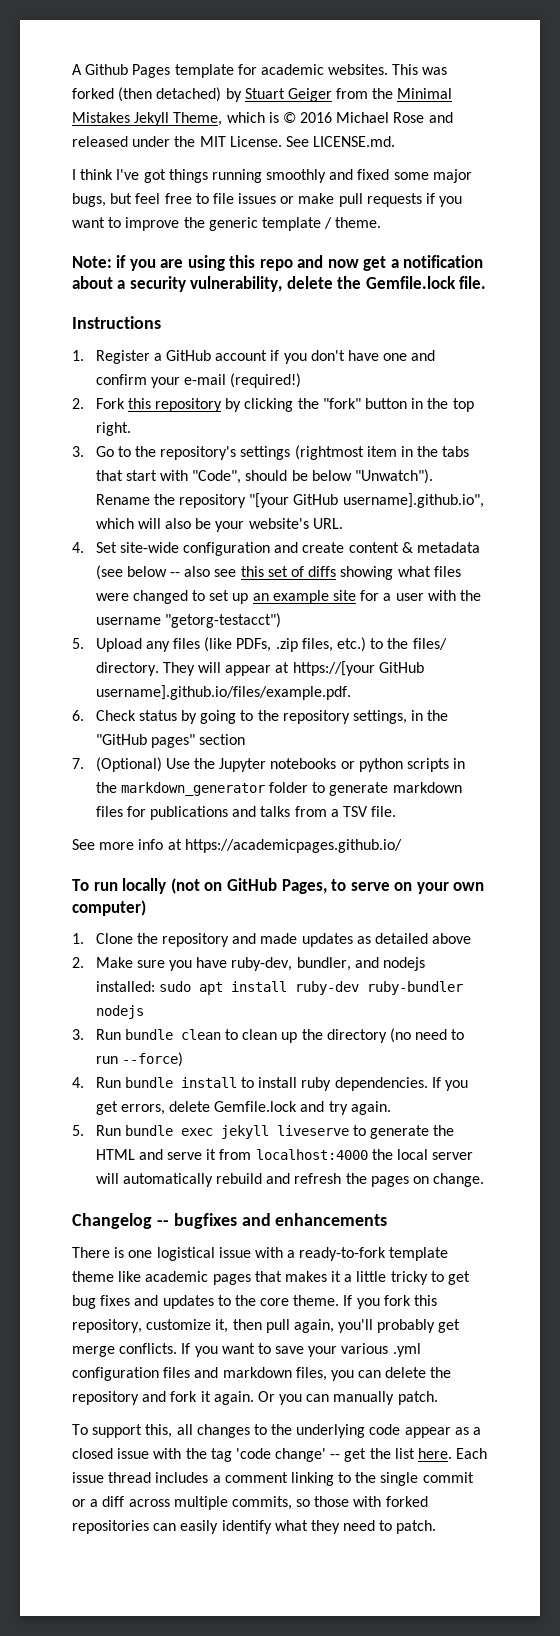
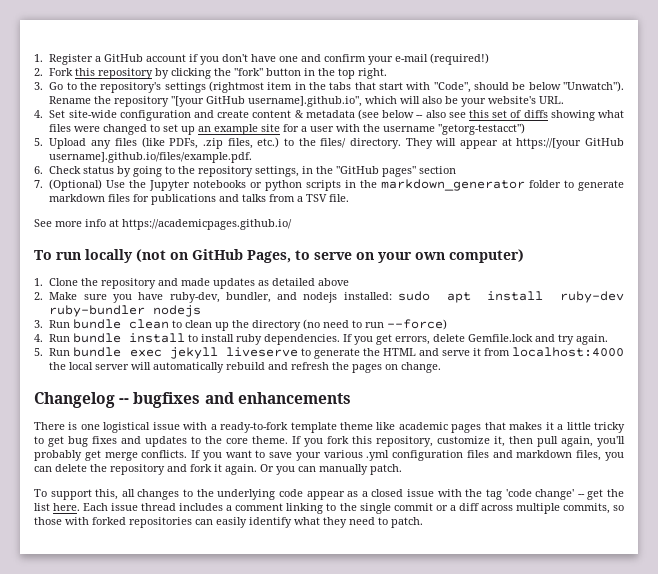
- A Github Pages template for academic websites. This was forked (then detached) by Stuart Geiger from the Minimal Mistakes Jekyll Theme, which is © 2016 Michael Rose and released under the MIT License. See LICENSE.md.
- I think I've got things running smoothly and fixed some major bugs, but feel free to file issues or make pull requests if you want to improve the generic template / theme.
- Note: if you are using this repo and now get a notification about a security vulnerability, delete the Gemfile.lock file.
- Instructions

